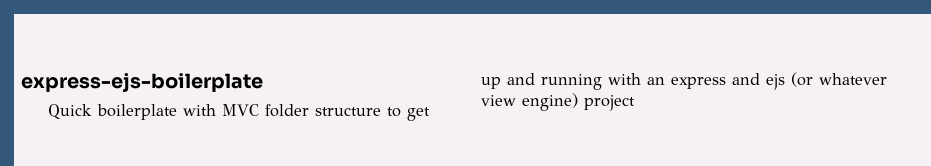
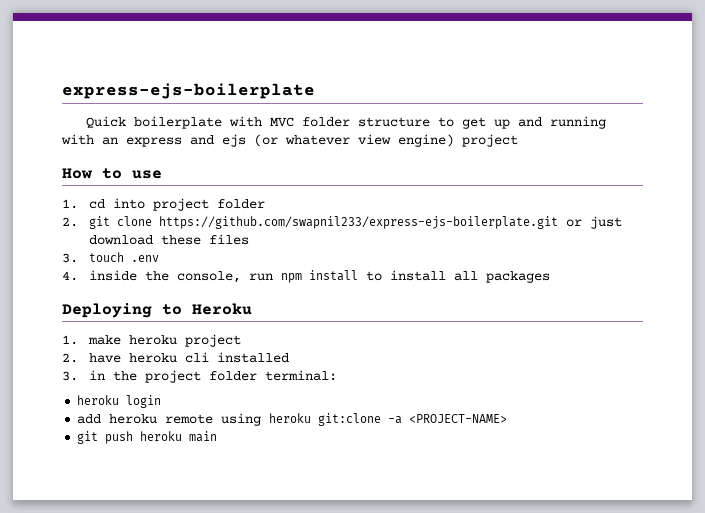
+ How to use
+ 1. cd into project folder
+ 2. git clone https://github.com/swapnil233/express-ejs-boilerplate.git or just download these files
+ 3. touch .env
+ 4. inside the console, run npm install to install all packages
+ Deploying to Heroku
+ 1. make heroku project
+ 2. have heroku cli installed
+ 3. in the project folder terminal:
+ heroku login
+ add heroku remote using heroku git:clone -a <PROJECT-NAME>
+ git push heroku main

